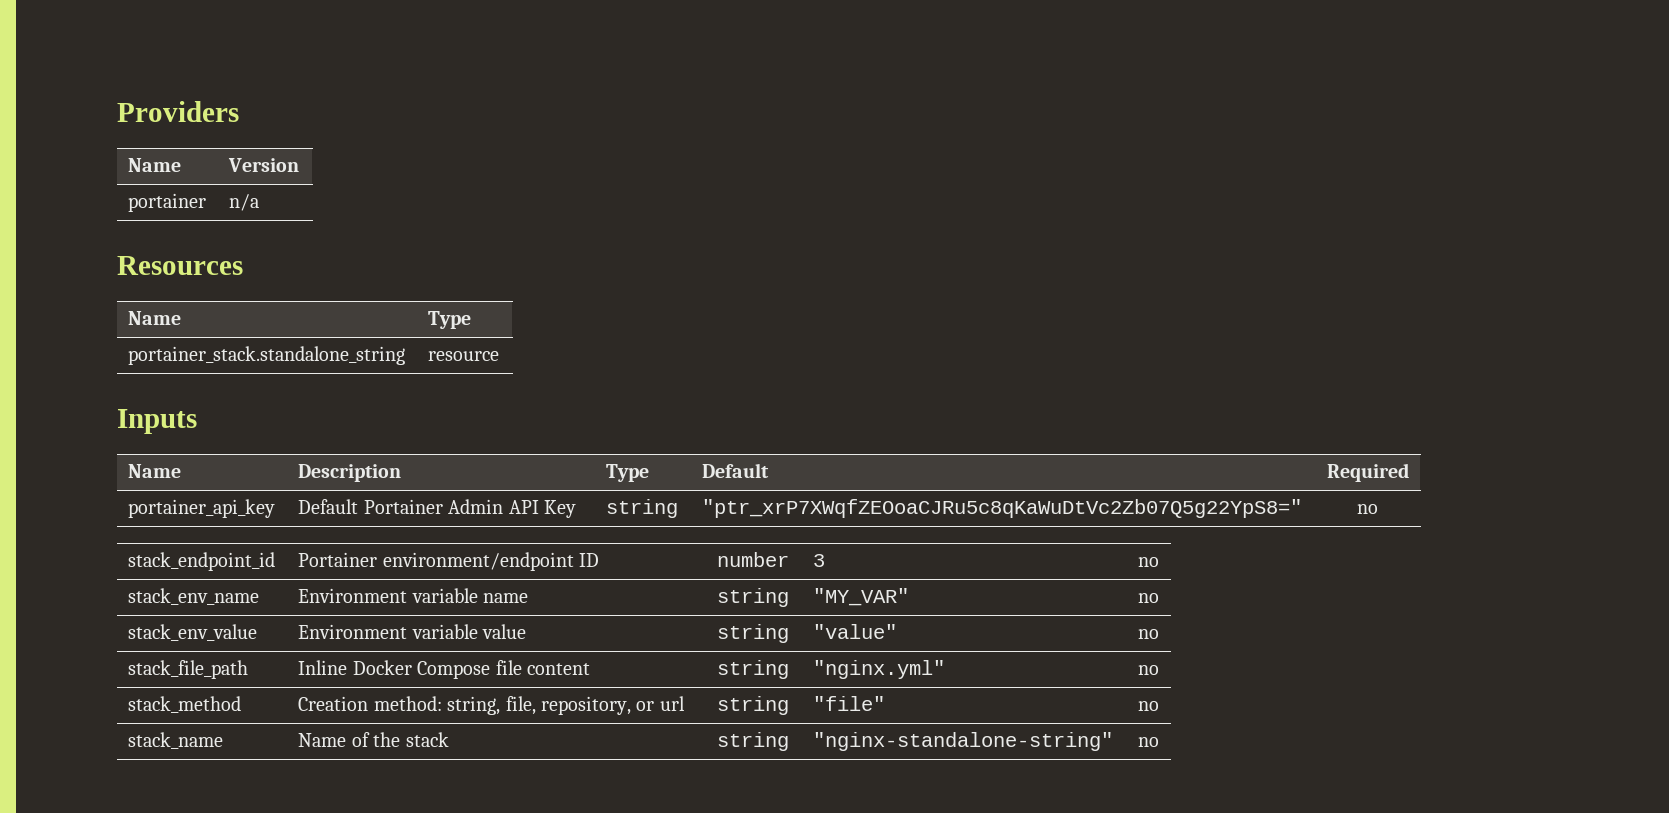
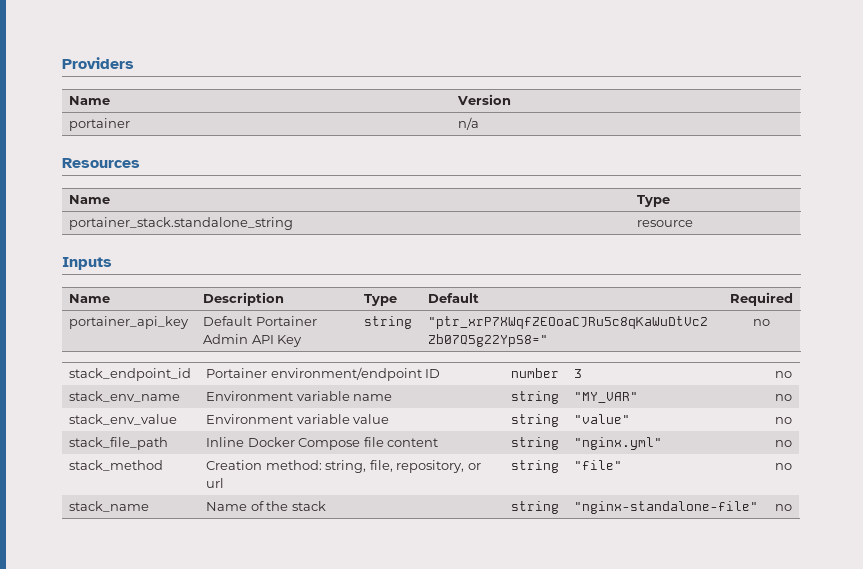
- stack_name | Name of the stack | string | "nginx-standalone-string" | no
+ stack_name | Name of the stack | string | "nginx-standalone-file" | no

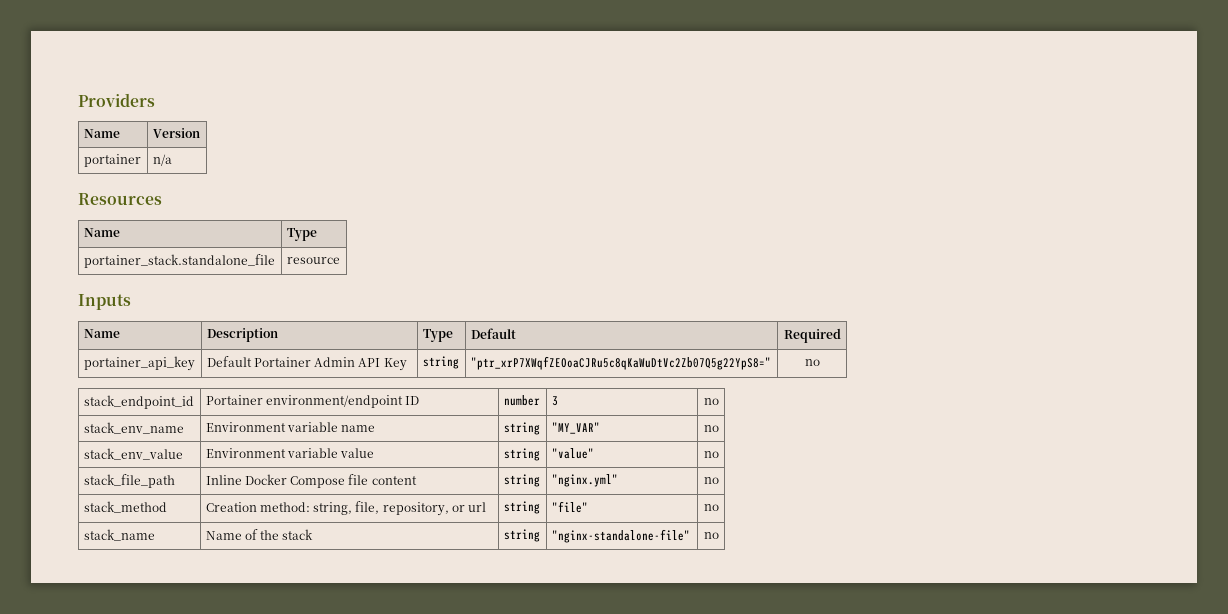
- portainer_stack.standalone_string | resource
+ portainer_stack.standalone_file | resource

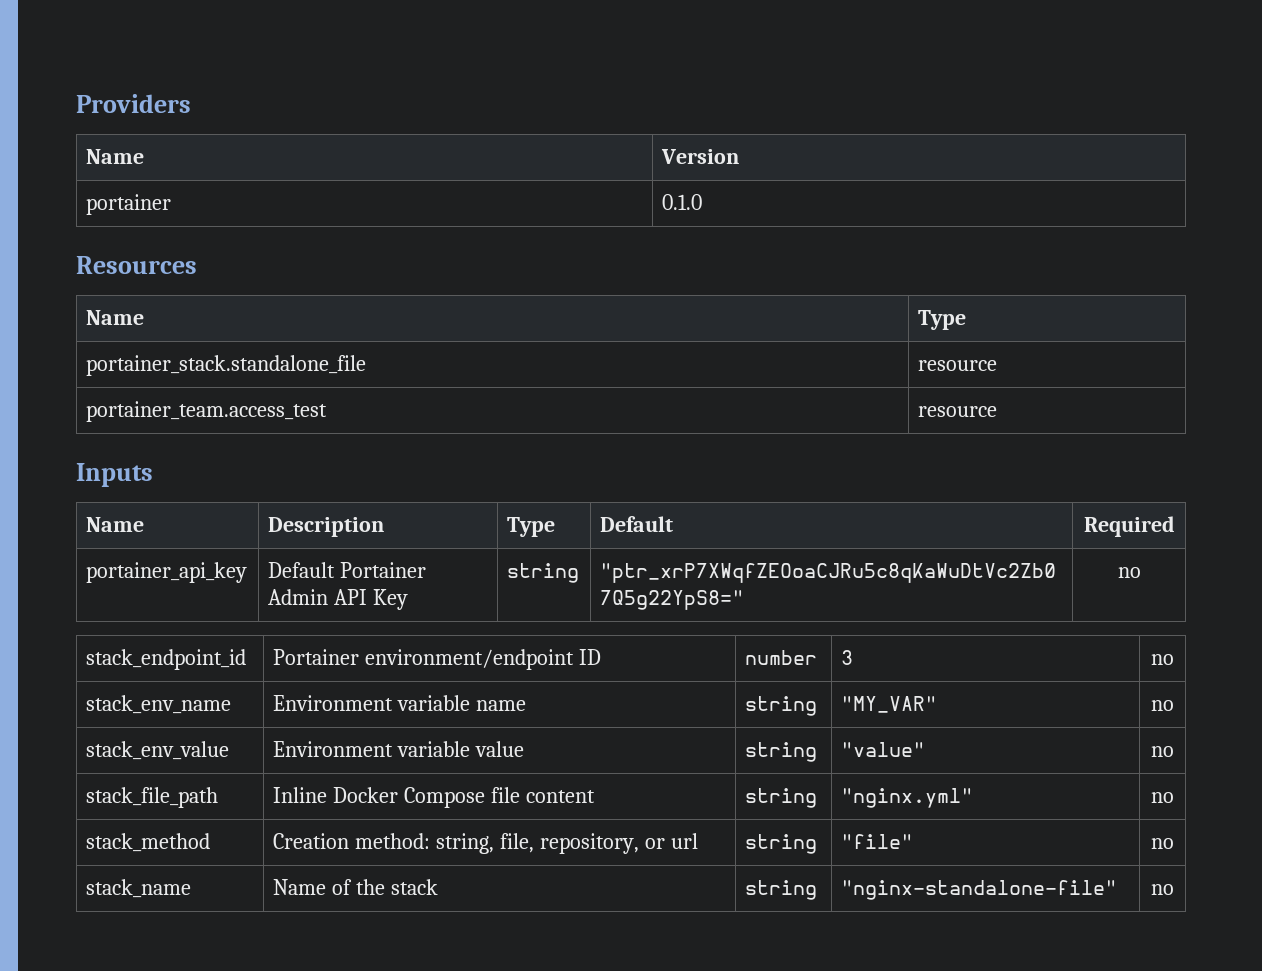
- portainer | n/a
+ portainer | 0.1.0
+ portainer_team.access_test | resource

